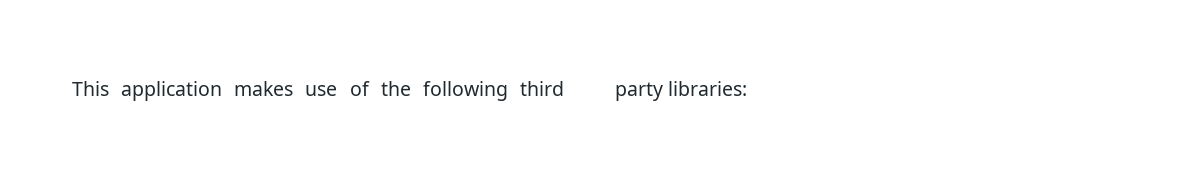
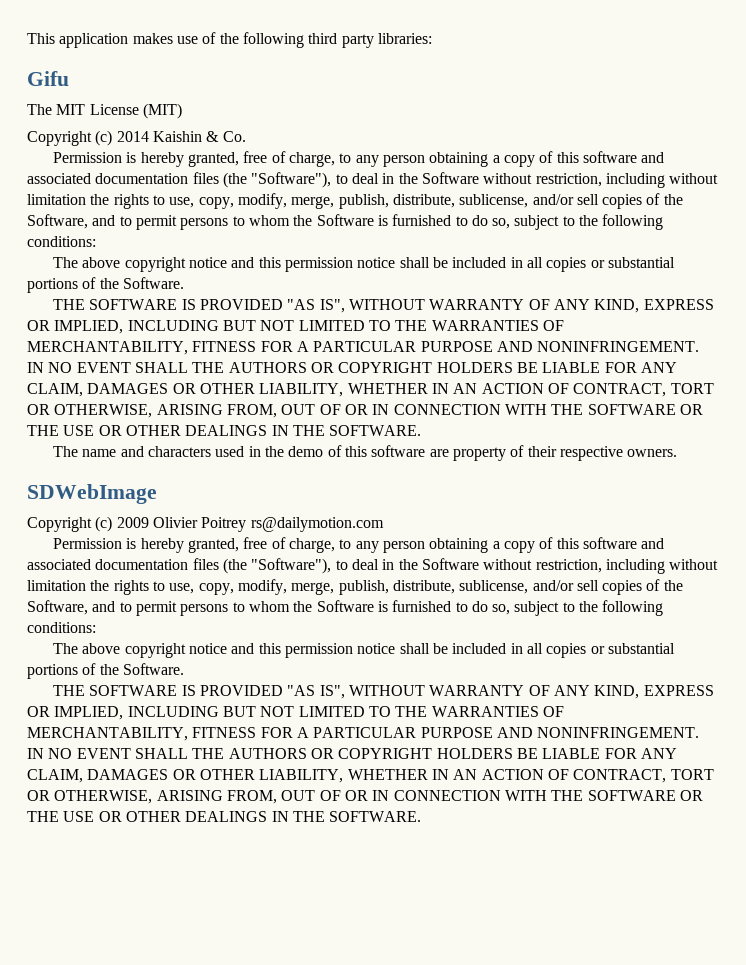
+ Gifu
+ The MIT License (MIT)
+ Copyright (c) 2014 Kaishin & Co.
+ Permission is hereby granted, free of charge, to any person obtaining a copy of this software and associated documentation files (the "Software"), to deal in the Software without restriction, including without limitation the rights to use, copy, modify, merge, publish, distribute, sublicense, and/or sell copies of the Software, and to permit persons to whom the Software is furnished to do so, subject to the following conditions:
+ The above copyright notice and this permission notice shall be included in all copies or substantial portions of the Software.
+ THE SOFTWARE IS PROVIDED "AS IS", WITHOUT WARRANTY OF ANY KIND, EXPRESS OR IMPLIED, INCLUDING BUT NOT LIMITED TO THE WARRANTIES OF MERCHANTABILITY, FITNESS FOR A PARTICULAR PURPOSE AND NONINFRINGEMENT. IN NO EVENT SHALL THE AUTHORS OR COPYRIGHT HOLDERS BE LIABLE FOR ANY CLAIM, DAMAGES OR OTHER LIABILITY, WHETHER IN AN ACTION OF CONTRACT, TORT OR OTHERWISE, ARISING FROM, OUT OF OR IN CONNECTION WITH THE SOFTWARE OR THE USE OR OTHER DEALINGS IN THE SOFTWARE.
+ The name and characters used in the demo of this software are property of their respective owners.
+ SDWebImage
+ Copyright (c) 2009 Olivier Poitrey rs@dailymotion.com
+ Permission is hereby granted, free of charge, to any person obtaining a copy of this software and associated documentation files (the "Software"), to deal in the Software without restriction, including without limitation the rights to use, copy, modify, merge, publish, distribute, sublicense, and/or sell copies of the Software, and to permit persons to whom the Software is furnished to do so, subject to the following conditions:
+ The above copyright notice and this permission notice shall be included in all copies or substantial portions of the Software.
+ THE SOFTWARE IS PROVIDED "AS IS", WITHOUT WARRANTY OF ANY KIND, EXPRESS OR IMPLIED, INCLUDING BUT NOT LIMITED TO THE WARRANTIES OF MERCHANTABILITY, FITNESS FOR A PARTICULAR PURPOSE AND NONINFRINGEMENT. IN NO EVENT SHALL THE AUTHORS OR COPYRIGHT HOLDERS BE LIABLE FOR ANY CLAIM, DAMAGES OR OTHER LIABILITY, WHETHER IN AN ACTION OF CONTRACT, TORT OR OTHERWISE, ARISING FROM, OUT OF OR IN CONNECTION WITH THE SOFTWARE OR THE USE OR OTHER DEALINGS IN THE SOFTWARE.

